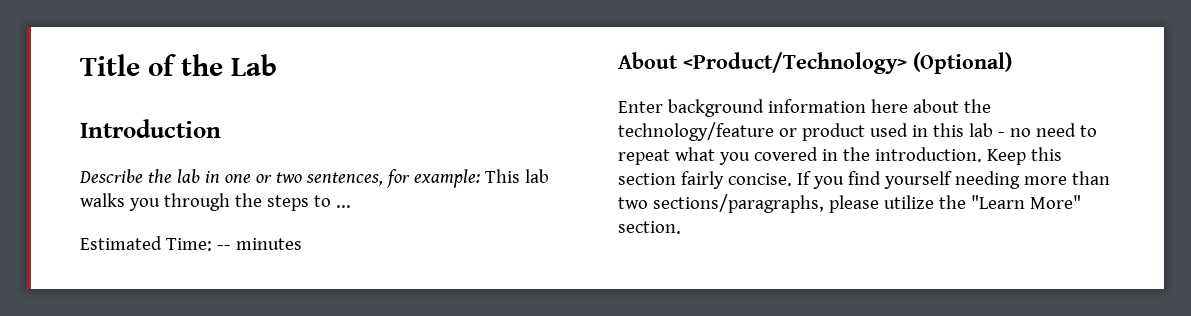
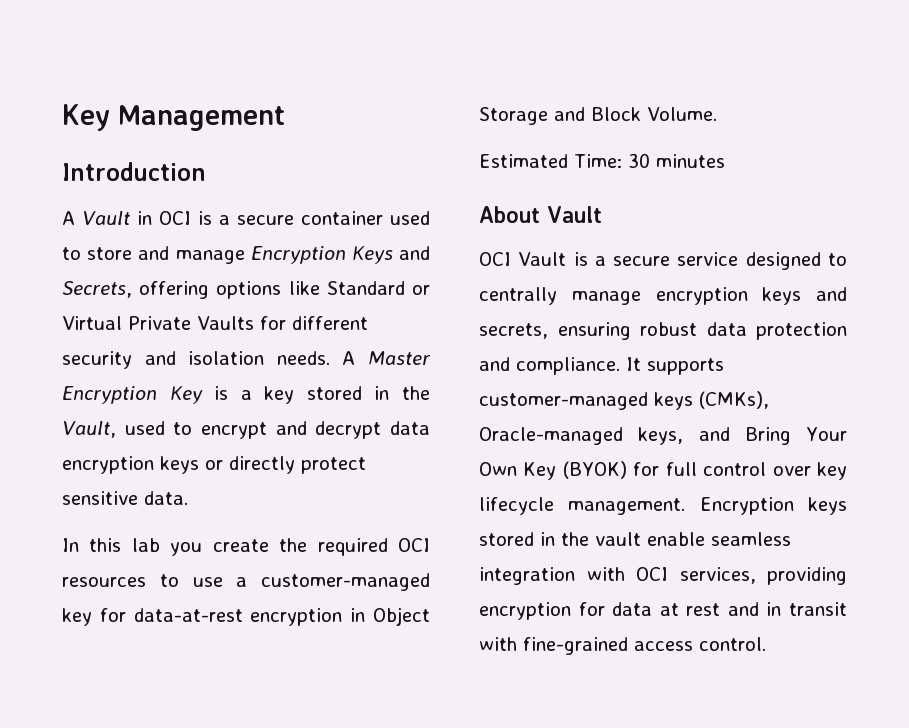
- Title of the Lab
+ Key Management
  Introduction
- Describe the lab in one or two sentences, for example: This lab walks you through the steps to ...
+ A Vault in OCI is a secure container used to store and manage Encryption Keys and Secrets, offering options like Standard or Virtual Private Vaults for different security and isolation needs. A Master Encryption Key is a key stored in the Vault, used to encrypt and decrypt data encryption keys or directly protect sensitive data.
+ In this lab you create the required OCI resources to use a customer-managed key for data-at-rest encryption in Object Storage and Block Volume.
- Estimated Time: -- minutes
+ Estimated Time: 30 minutes
- About <Product/Technology> (Optional)
- Enter background information here about the technology/feature or product used in this lab - no need to repeat what you covered in the introduction. Keep this section fairly concise. If you find yourself needing more than two sections/paragraphs, please utilize the "Learn More" section.
+ About Vault
+ OCI Vault is a secure service designed to centrally manage encryption keys and secrets, ensuring robust data protection and compliance. It supports customer-managed keys (CMKs), Oracle-managed keys, and Bring Your Own Key (BYOK) for full control over key lifecycle management. Encryption keys stored in the vault enable seamless integration with OCI services, providing encryption for data at rest and in transit with fine-grained access control.

